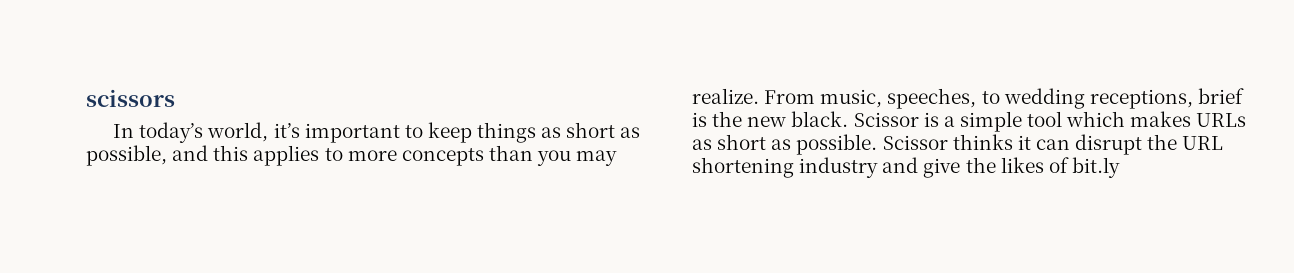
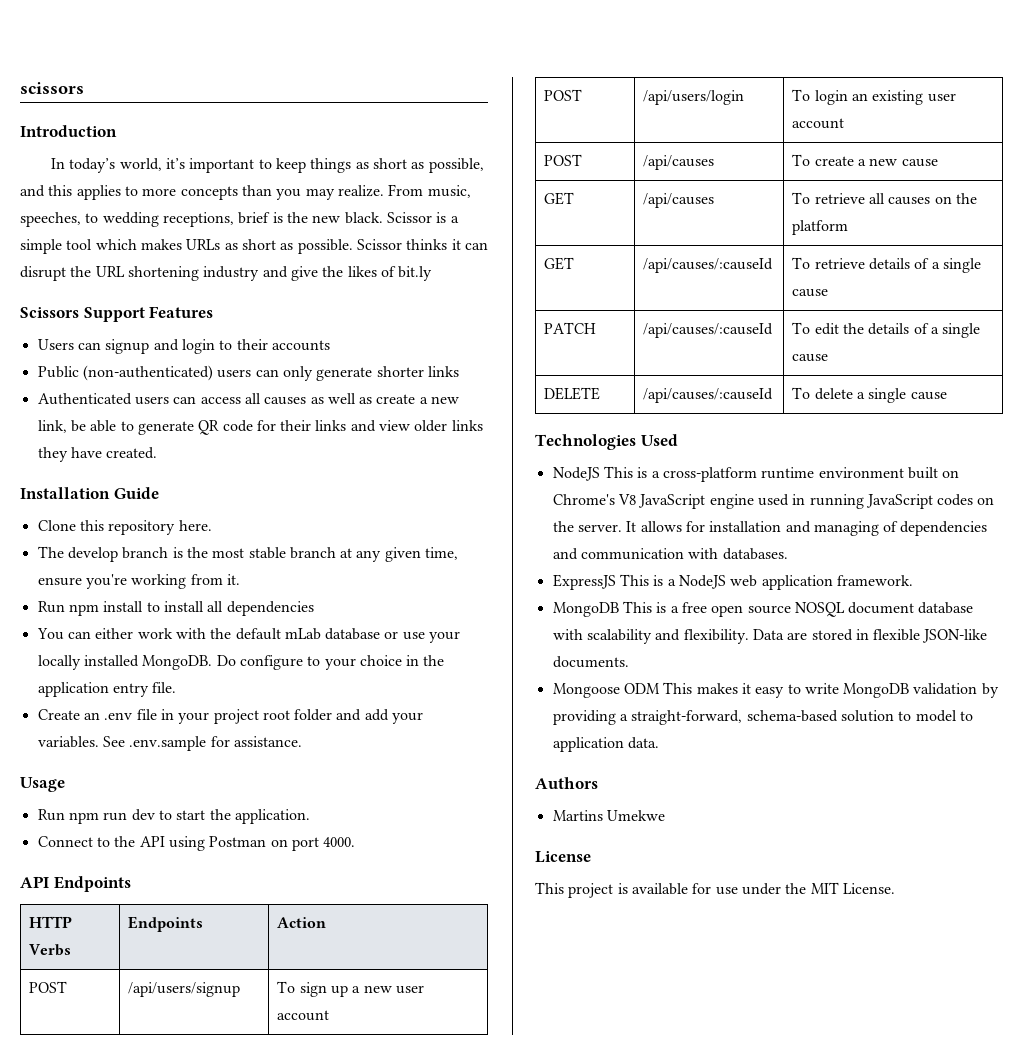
+ Introduction
+ Scissors Support Features
+ Users can signup and login to their accounts
+ Public (non-authenticated) users can only generate shorter links
+ Authenticated users can access all causes as well as create a new link, be able to generate QR code for their links and view older links they have created.
+ Installation Guide
+ Clone this repository here.
+ The develop branch is the most stable branch at any given time, ensure you're working from it.
+ Run npm install to install all dependencies
+ You can either work with the default mLab database or use your locally installed MongoDB. Do configure to your choice in the application entry file.
+ Create an .env file in your project root folder and add your variables. See .env.sample for assistance.
+ Usage
+ Run npm run dev to start the application.
+ Connect to the API using Postman on port 4000.
+ API Endpoints
+ HTTP Verbs | Endpoints | Action
+ POST | /api/users/signup | To sign up a new user account
+ POST | /api/users/login | To login an existing user account
+ POST | /api/causes | To create a new cause
+ GET | /api/causes | To retrieve all causes on the platform
+ GET | /api/causes/:causeId | To retrieve details of a single cause
+ PATCH | /api/causes/:causeId | To edit the details of a single cause
+ DELETE | /api/causes/:causeId | To delete a single cause
+ Technologies Used
+ NodeJS This is a cross-platform runtime environment built on Chrome's V8 JavaScript engine used in running JavaScript codes on the server. It allows for installation and managing of dependencies and communication with databases.
+ ExpressJS This is a NodeJS web application framework.
+ MongoDB This is a free open source NOSQL document database with scalability and flexibility. Data are stored in flexible JSON-like documents.
+ Mongoose ODM This makes it easy to write MongoDB validation by providing a straight-forward, schema-based solution to model to application data.
+ Authors
+ Martins Umekwe
+ License
+ This project is available for use under the MIT License.

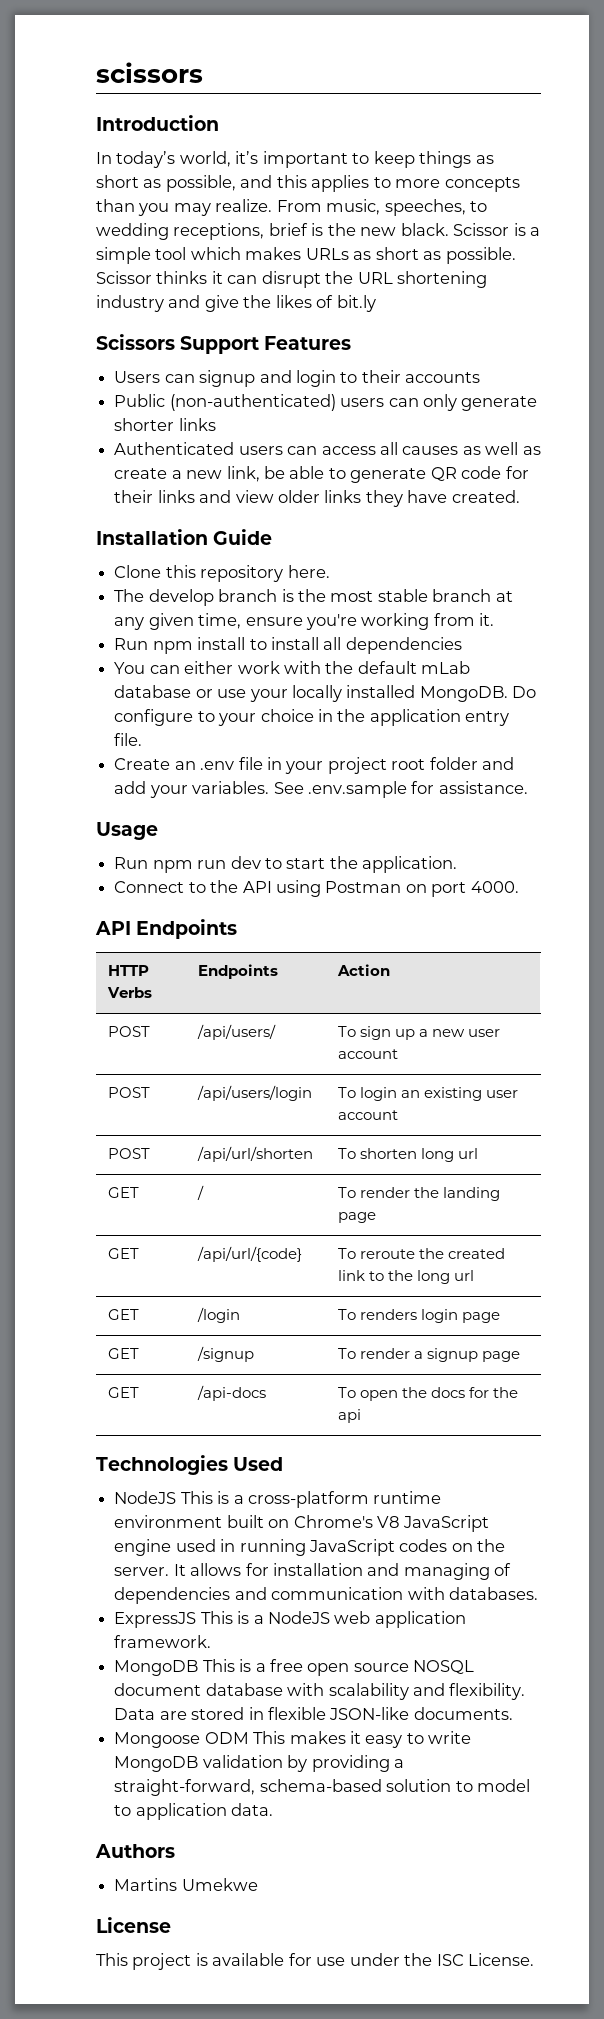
- POST | /api/users/signup | To sign up a new user account
+ POST | /api/users/ | To sign up a new user account
- POST | /api/causes | To create a new cause
- GET | /api/causes | To retrieve all causes on the platform
- GET | /api/causes/:causeId | To retrieve details of a single cause
- PATCH | /api/causes/:causeId | To edit the details of a single cause
- DELETE | /api/causes/:causeId | To delete a single cause
+ POST | /api/url/shorten | To shorten long url
+ GET | / | To render the landing page
+ GET | /api/url/{code} | To reroute the created link to the long url
+ GET | /login | To renders login page
+ GET | /signup | To render a signup page
+ GET | /api-docs | To open the docs for the api
- This project is available for use under the MIT License.
+ This project is available for use under the ISC License.

